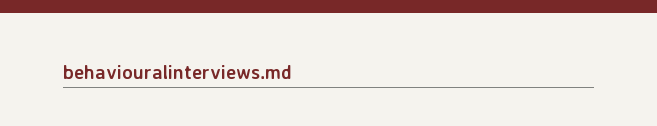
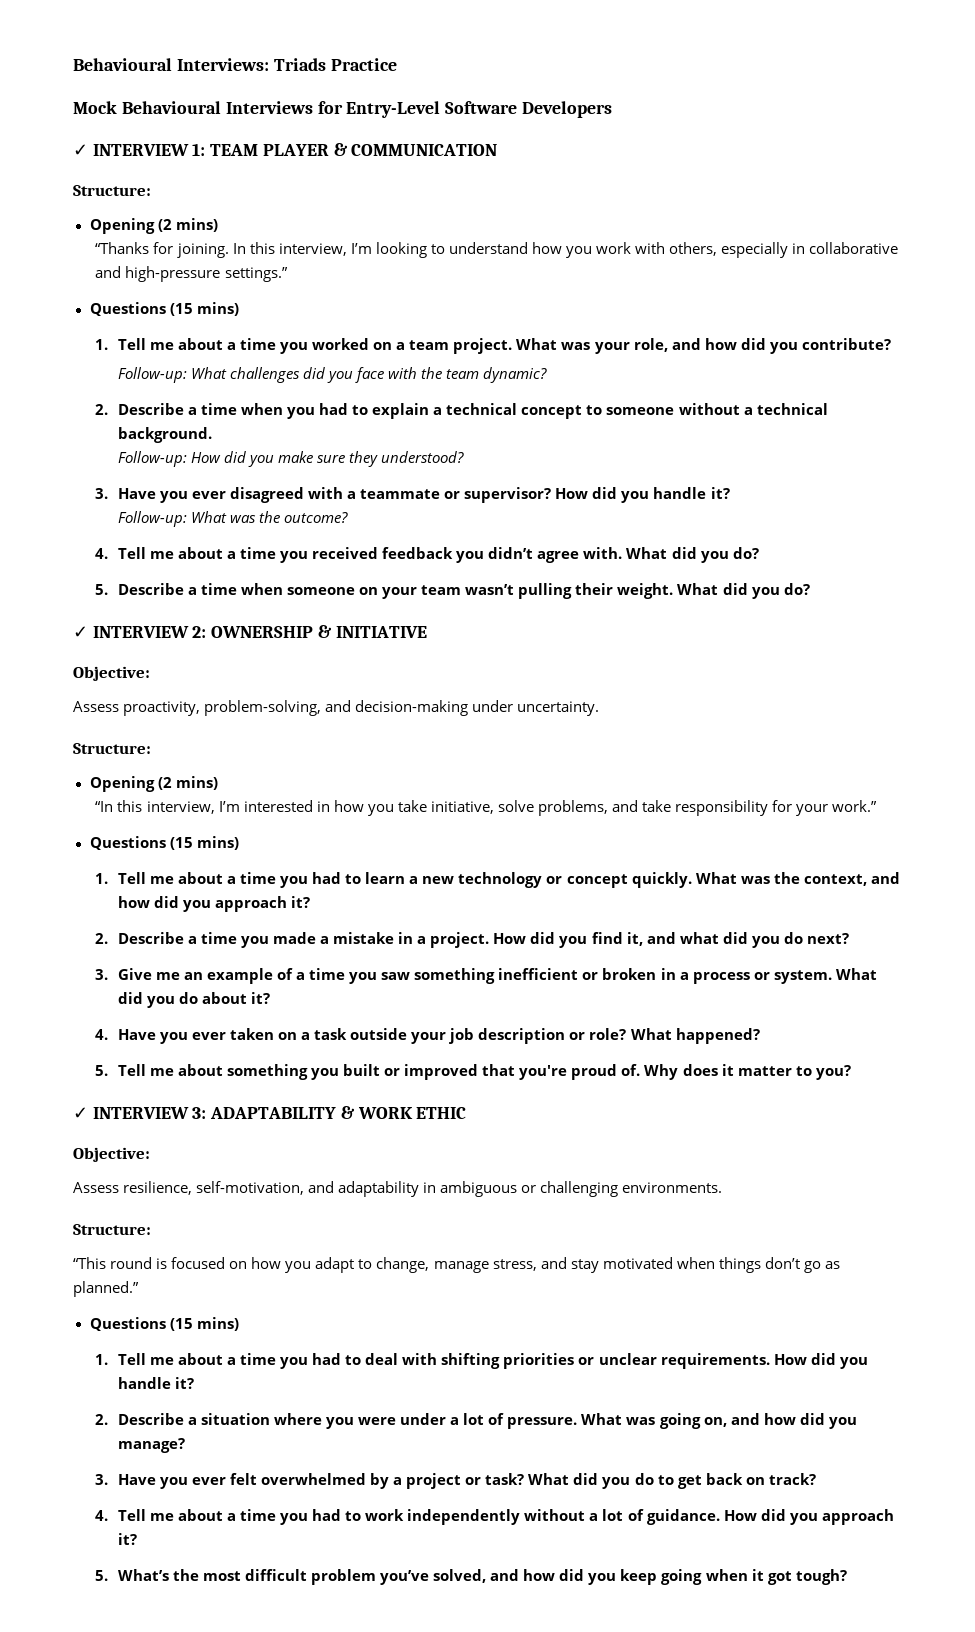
- behaviouralinterviews.md
+ Behavioural Interviews: Triads Practice
+ Mock Behavioural Interviews for Entry-Level Software Developers
+ ✓ INTERVIEW 1: TEAM PLAYER & COMMUNICATION
+ Structure:
+ Opening (2 mins)
+ “Thanks for joining. In this interview, I’m looking to understand how you work with others, especially in collaborative and high-pressure settings.”
+ Questions (15 mins)
+ 1. Tell me about a time you worked on a team project. What was your role, and how did you contribute?
+ Follow-up: What challenges did you face with the team dynamic?
+ 2. Describe a time when you had to explain a technical concept to someone without a technical background.
+ Follow-up: How did you make sure they understood?
+ 3. Have you ever disagreed with a teammate or supervisor? How did you handle it?
+ Follow-up: What was the outcome?
+ 4. Tell me about a time you received feedback you didn’t agree with. What did you do?
+ 5. Describe a time when someone on your team wasn’t pulling their weight. What did you do?
+ ✓ INTERVIEW 2: OWNERSHIP & INITIATIVE
+ Objective:
+ Assess proactivity, problem-solving, and decision-making under uncertainty.
+ Structure:
+ Opening (2 mins)
+ “In this interview, I’m interested in how you take initiative, solve problems, and take responsibility for your work.”
+ Questions (15 mins)
+ 1. Tell me about a time you had to learn a new technology or concept quickly. What was the context, and how did you approach it?
+ 2. Describe a time you made a mistake in a project. How did you find it, and what did you do next?
+ 3. Give me an example of a time you saw something inefficient or broken in a process or system. What did you do about it?
+ 4. Have you ever taken on a task outside your job description or role? What happened?
+ 5. Tell me about something you built or improved that you're proud of. Why does it matter to you?
+ ✓ INTERVIEW 3: ADAPTABILITY & WORK ETHIC
+ Objective:
+ Assess resilience, self-motivation, and adaptability in ambiguous or challenging environments.
+ Structure:
+ “This round is focused on how you adapt to change, manage stress, and stay motivated when things don’t go as planned.”
+ Questions (15 mins)
+ 1. Tell me about a time you had to deal with shifting priorities or unclear requirements. How did you handle it?
+ 2. Describe a situation where you were under a lot of pressure. What was going on, and how did you manage?
+ 3. Have you ever felt overwhelmed by a project or task? What did you do to get back on track?
+ 4. Tell me about a time you had to work independently without a lot of guidance. How did you approach it?
+ 5. What’s the most difficult problem you’ve solved, and how did you keep going when it got tough?

